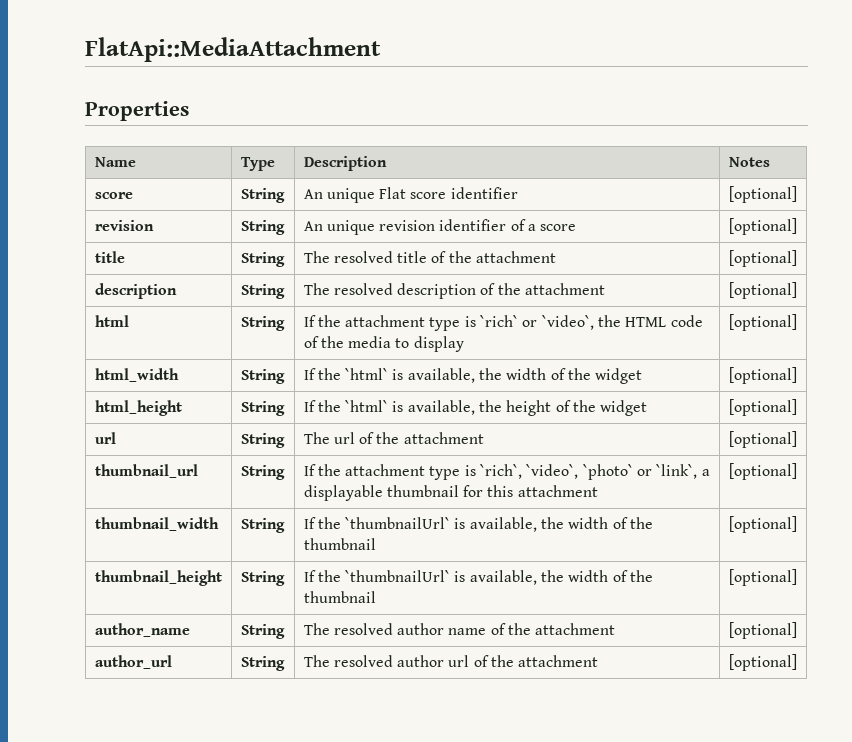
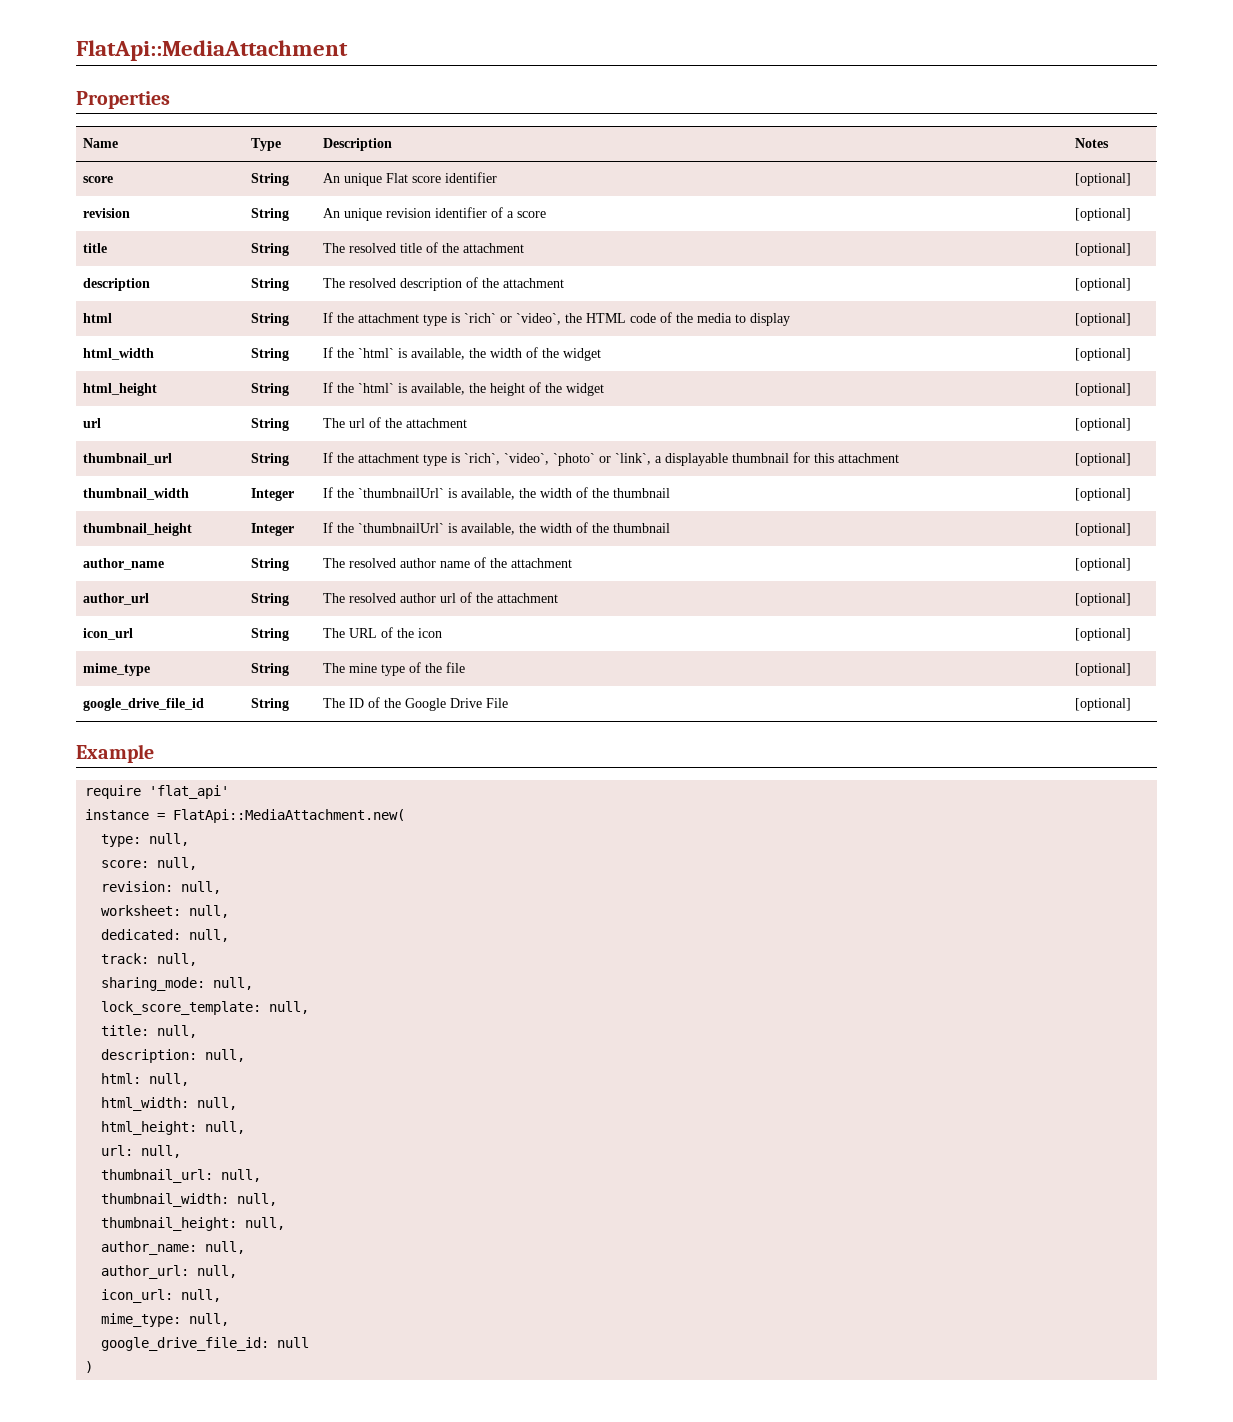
- thumbnail_width | String | If the `thumbnailUrl` is available, the width of the thumbnail | [optional]
+ thumbnail_width | Integer | If the `thumbnailUrl` is available, the width of the thumbnail | [optional]
- thumbnail_height | String | If the `thumbnailUrl` is available, the width of the thumbnail | [optional]
+ thumbnail_height | Integer | If the `thumbnailUrl` is available, the width of the thumbnail | [optional]
+ icon_url | String | The URL of the icon | [optional]
+ mime_type | String | The mine type of the file | [optional]
+ google_drive_file_id | String | The ID of the Google Drive File | [optional]
+ Example
+ require 'flat_api'
+ instance = FlatApi::MediaAttachment.new(
+ type: null,
+ score: null,
+ revision: null,
+ worksheet: null,
+ dedicated: null,
+ track: null,
+ sharing_mode: null,
+ lock_score_template: null,
+ title: null,
+ description: null,
+ html: null,
+ html_width: null,
+ html_height: null,
+ url: null,
+ thumbnail_url: null,
+ thumbnail_width: null,
+ thumbnail_height: null,
+ author_name: null,
+ author_url: null,
+ icon_url: null,
+ mime_type: null,
+ google_drive_file_id: null
+ )

